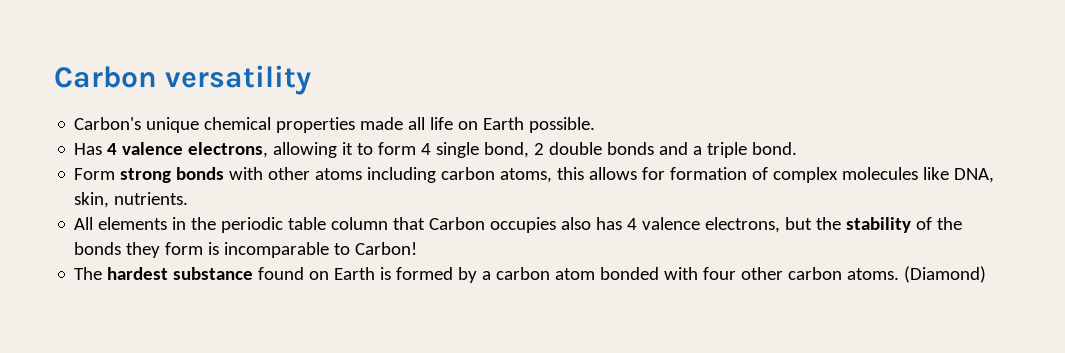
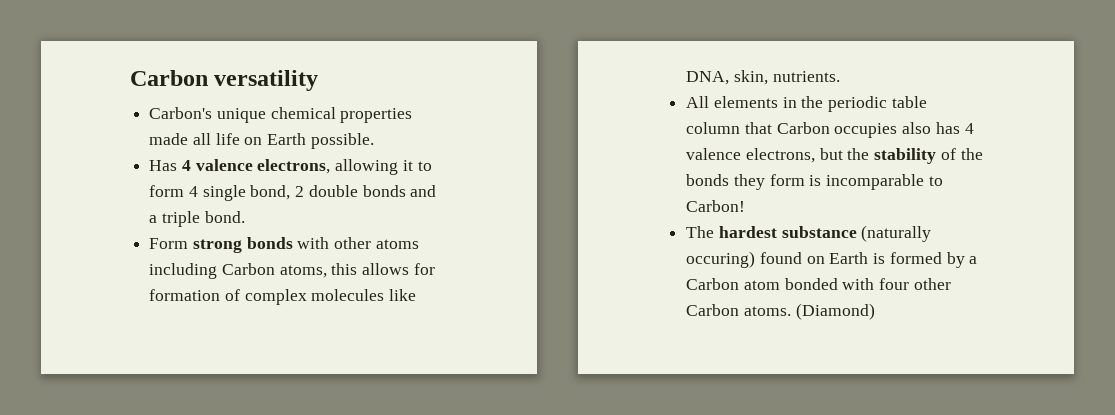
- Form strong bonds with other atoms including carbon atoms, this allows for formation of complex molecules like DNA, skin, nutrients.
+ Form strong bonds with other atoms including Carbon atoms, this allows for formation of complex molecules like DNA, skin, nutrients.
- The hardest substance found on Earth is formed by a carbon atom bonded with four other carbon atoms.
+ The hardest substance (naturally occuring) found on Earth is formed by a Carbon atom bonded with four other Carbon atoms.

